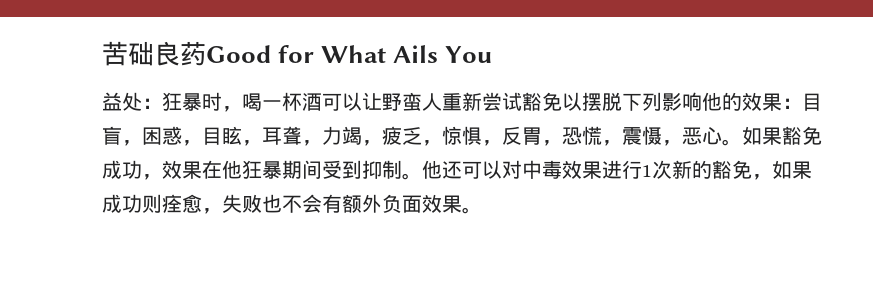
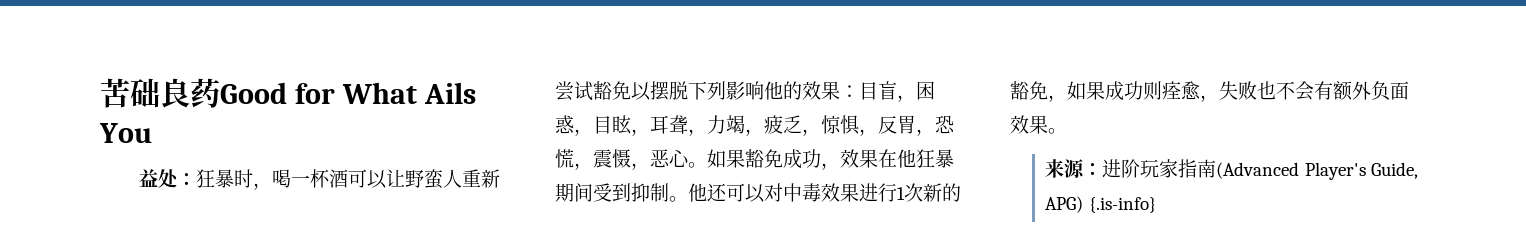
+ 来源：进阶玩家指南(Advanced Player's Guide, APG) {.is-info}

